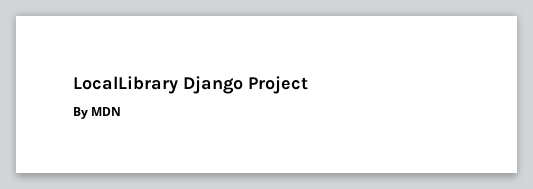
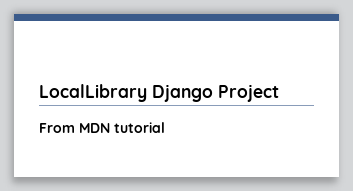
- By MDN
+ From MDN tutorial

